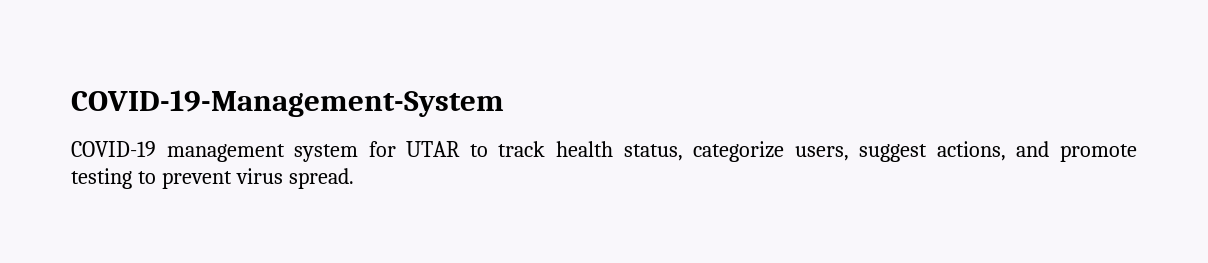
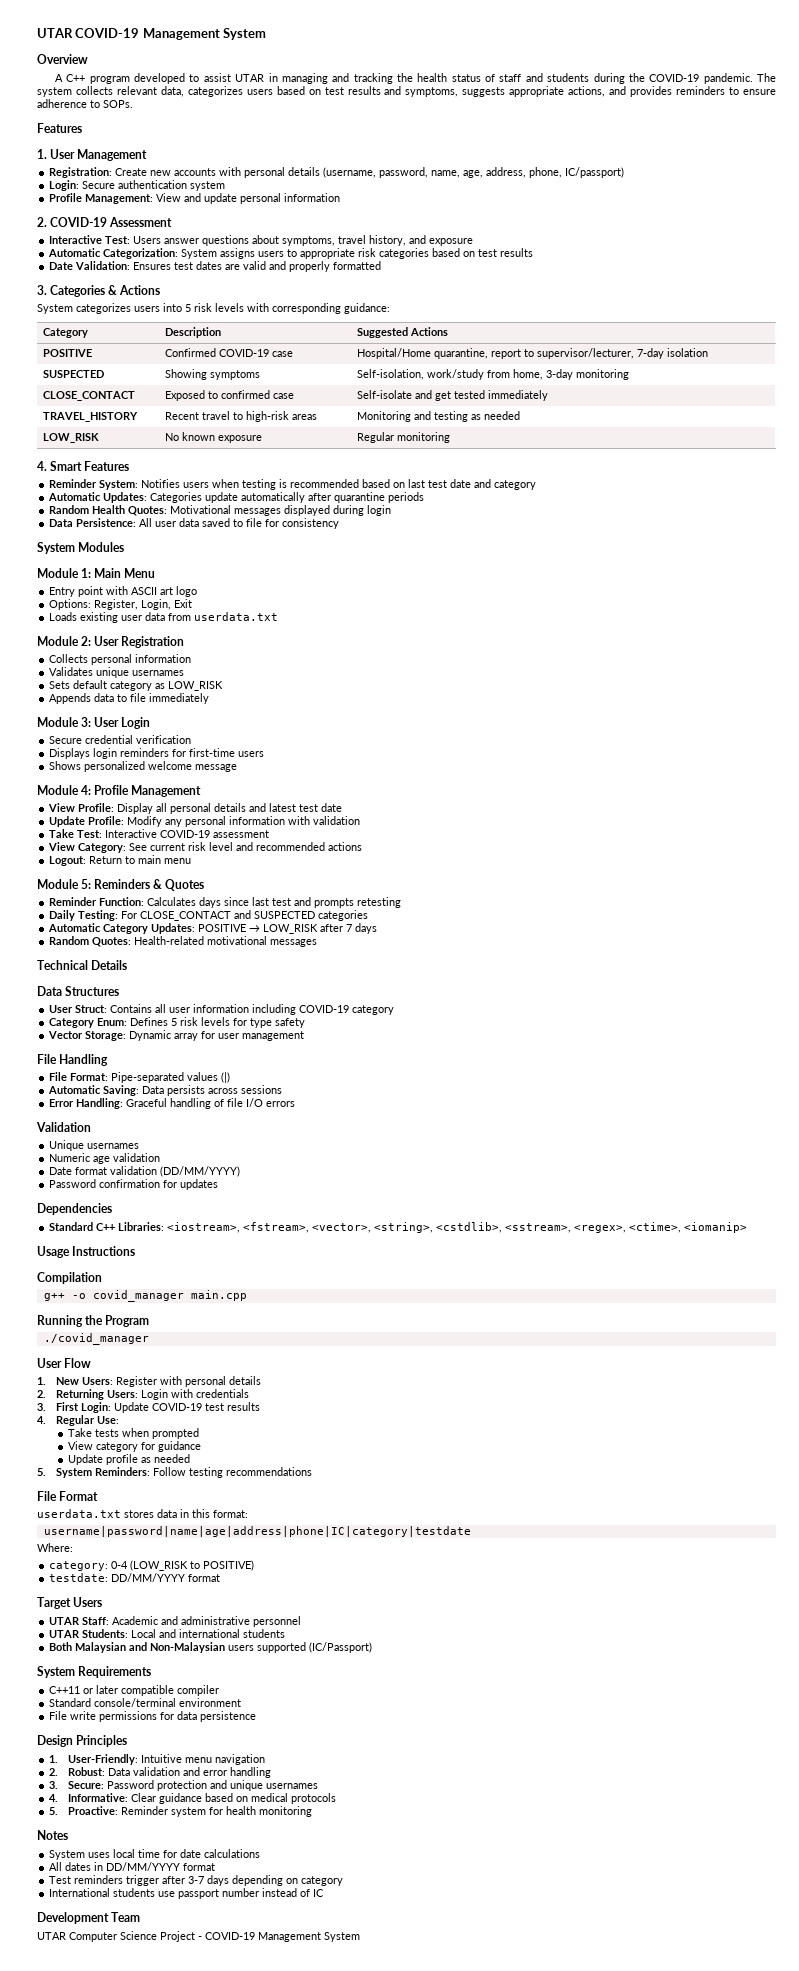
- COVID-19-Management-System
- COVID-19 management system for UTAR to track health status, categorize users, suggest actions, and promote testing to prevent virus spread.
+ UTAR COVID-19 Management System
+ Overview
+ A C++ program developed to assist UTAR in managing and tracking the health status of staff and students during the COVID-19 pandemic. The system collects relevant data, categorizes users based on test results and symptoms, suggests appropriate actions, and provides reminders to ensure adherence to SOPs.
+ Features
+ 1. User Management
+ Registration: Create new accounts with personal details (username, password, name, age, address, phone, IC/passport)
+ Login: Secure authentication system
+ Profile Management: View and update personal information
+ 2. COVID-19 Assessment
+ Interactive Test: Users answer questions about symptoms, travel history, and exposure
+ Automatic Categorization: System assigns users to appropriate risk categories based on test results
+ Date Validation: Ensures test dates are valid and properly formatted
+ 3. Categories & Actions
+ System categorizes users into 5 risk levels with corresponding guidance:
+ Category | Description | Suggested Actions
+ POSITIVE | Confirmed COVID-19 case | Hospital/Home quarantine, report to supervisor/lecturer, 7-day isolation
+ SUSPECTED | Showing symptoms | Self-isolation, work/study from home, 3-day monitoring
+ CLOSE_CONTACT | Exposed to confirmed case | Self-isolate and get tested immediately
+ TRAVEL_HISTORY | Recent travel to high-risk areas | Monitoring and testing as needed
+ LOW_RISK | No known exposure | Regular monitoring
+ 4. Smart Features
+ Reminder System: Notifies users when testing is recommended based on last test date and category
+ Automatic Updates: Categories update automatically after quarantine periods
+ Random Health Quotes: Motivational messages displayed during login
+ Data Persistence: All user data saved to file for consistency
+ System Modules
+ Module 1: Main Menu
+ Entry point with ASCII art logo
+ Options: Register, Login, Exit
+ Loads existing user data from userdata.txt
+ Module 2: User Registration
+ Collects personal information
+ Validates unique usernames
+ Sets default category as LOW_RISK
+ Appends data to file immediately
+ Module 3: User Login
+ Secure credential verification
+ Displays login reminders for first-time users
+ Shows personalized welcome message
+ Module 4: Profile Management
+ View Profile: Display all personal details and latest test date
+ Update Profile: Modify any personal information with validation
+ Take Test: Interactive COVID-19 assessment
+ View Category: See current risk level and recommended actions
+ Logout: Return to main menu
+ Module 5: Reminders & Quotes
+ Reminder Function: Calculates days since last test and prompts retesting
+ Daily Testing: For CLOSE_CONTACT and SUSPECTED categories
+ Automatic Category Updates: POSITIVE → LOW_RISK after 7 days
+ Random Quotes: Health-related motivational messages
+ Technical Details
+ Data Structures
+ User Struct: Contains all user information including COVID-19 category
+ Category Enum: Defines 5 risk levels for type safety
+ Vector Storage: Dynamic array for user management
+ File Handling
+ File Format: Pipe-separated values (|)
+ Automatic Saving: Data persists across sessions
+ Error Handling: Graceful handling of file I/O errors
+ Validation
+ Unique usernames
+ Numeric age validation
+ Date format validation (DD/MM/YYYY)
+ Password confirmation for updates
+ Dependencies
+ Standard C++ Libraries: <iostream>, <fstream>, <vector>, <string>, <cstdlib>, <sstream>, <regex>, <ctime>, <iomanip>
+ Usage Instructions
+ Compilation
+ g++ -o covid_manager main.cpp
+ Running the Program
+ ./covid_manager
+ User Flow
+ 1. New Users: Register with personal details
+ 2. Returning Users: Login with credentials
+ 3. First Login: Update COVID-19 test results
+ 4. Regular Use:
+ Take tests when prompted
+ View category for guidance
+ Update profile as needed
+ 5. System Reminders: Follow testing recommendations
+ File Format
+ userdata.txt stores data in this format:
+ username|password|name|age|address|phone|IC|category|testdate
+ Where:
+ category: 0-4 (LOW_RISK to POSITIVE)
+ testdate: DD/MM/YYYY format
+ Target Users
+ UTAR Staff: Academic and administrative personnel
+ UTAR Students: Local and international students
+ Both Malaysian and Non-Malaysian users supported (IC/Passport)
+ System Requirements
+ C++11 or later compatible compiler
+ Standard console/terminal environment
+ File write permissions for data persistence
+ Design Principles
+ 1. User-Friendly: Intuitive menu navigation
+ 2. Robust: Data validation and error handling
+ 3. Secure: Password protection and unique usernames
+ 4. Informative: Clear guidance based on medical protocols
+ 5. Proactive: Reminder system for health monitoring
+ Notes
+ System uses local time for date calculations
+ All dates in DD/MM/YYYY format
+ Test reminders trigger after 3-7 days depending on category
+ International students use passport number instead of IC
+ Development Team
+ UTAR Computer Science Project - COVID-19 Management System

